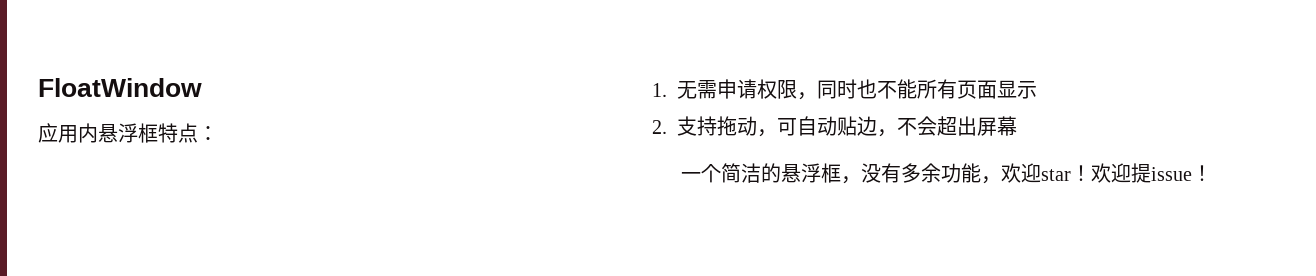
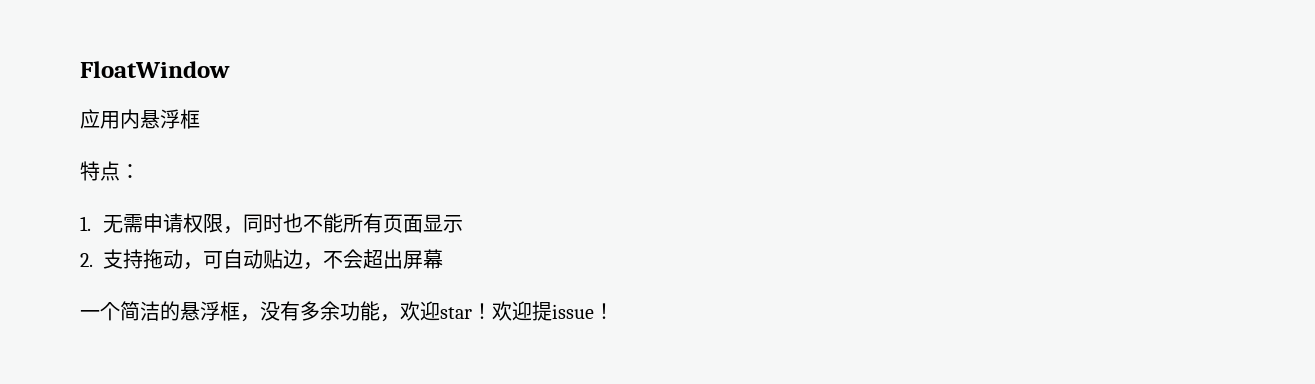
- 应用内悬浮框特点：
+ 应用内悬浮框
+ 特点：

